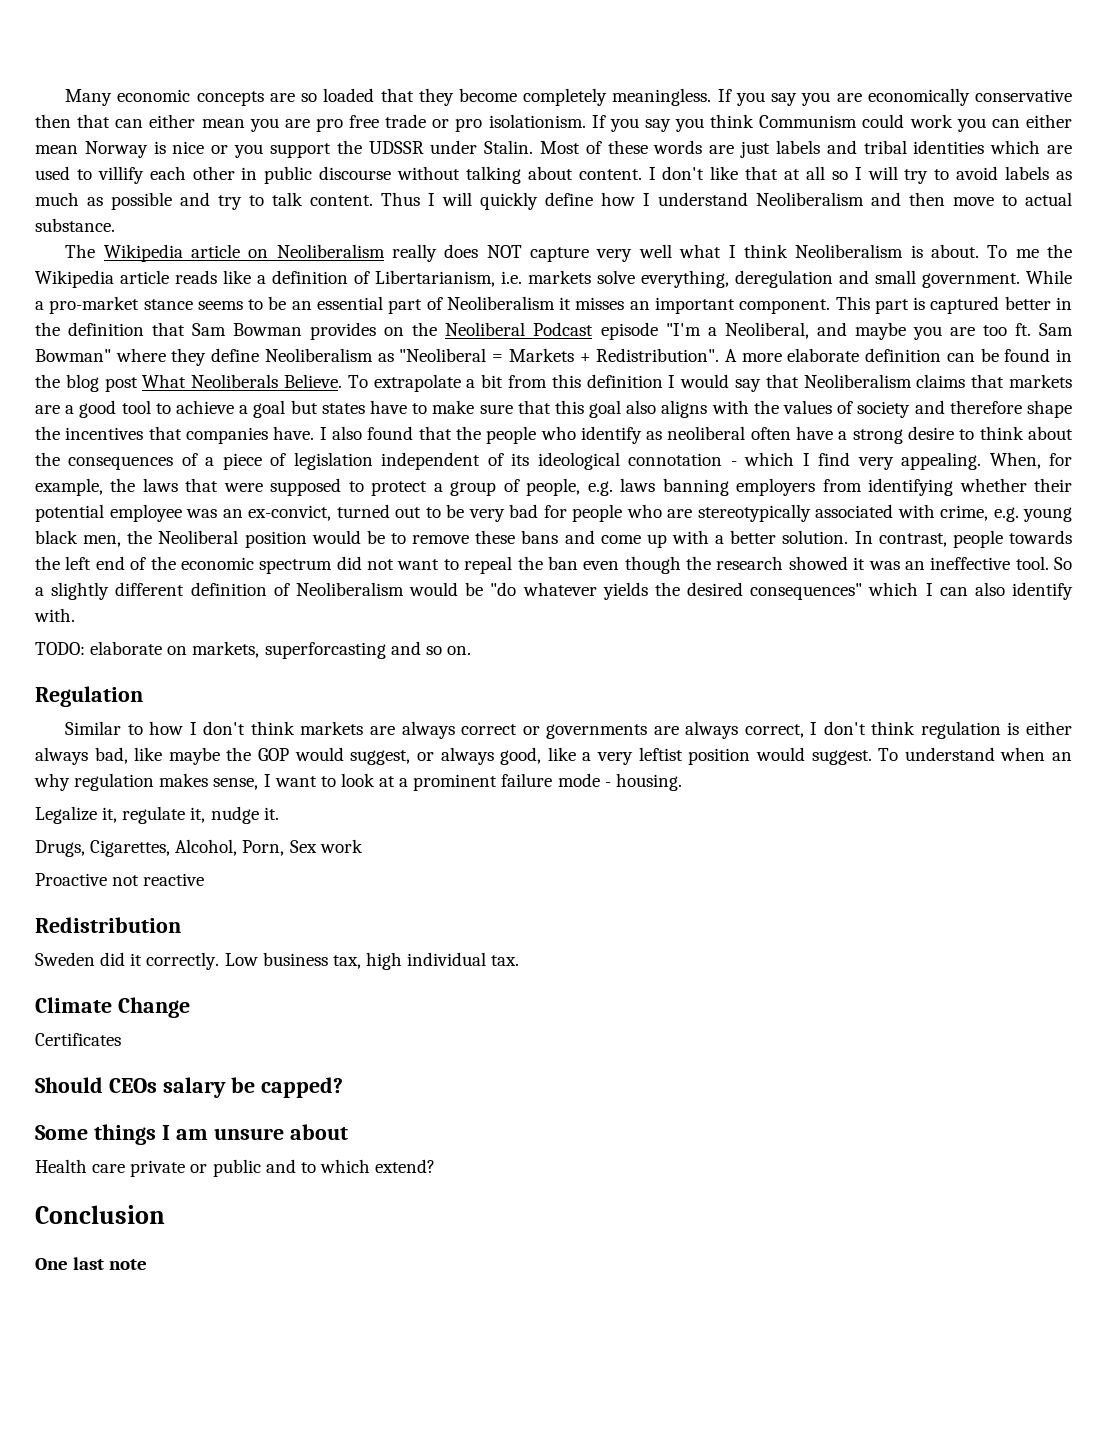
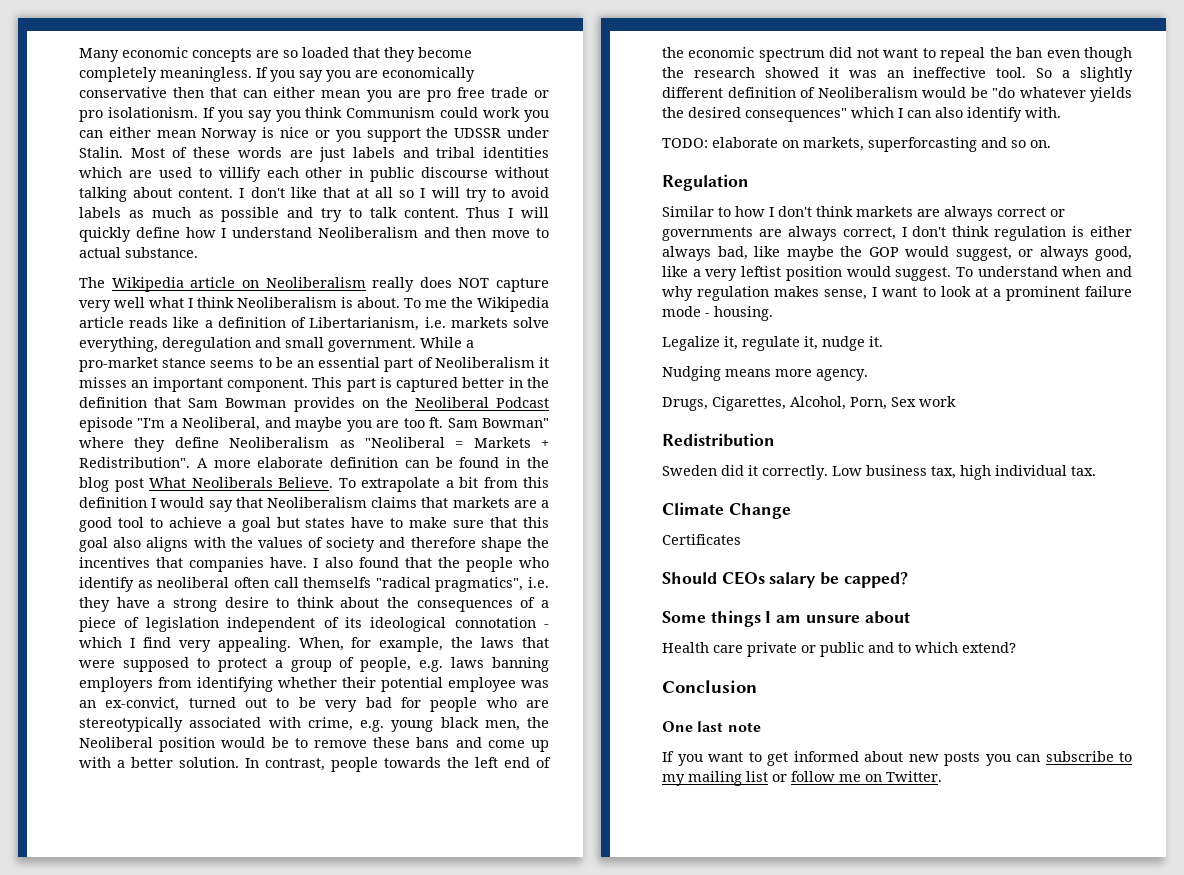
- I also found that the people who identify as neoliberal often have a strong desire to think about the consequences of a piece of legislation independent of its ideological connotation - which I find very appealing.
+ I also found that the people who identify as neoliberal often call themselfs "radical pragmatics", i.e. they have a strong desire to think about the consequences of a piece of legislation independent of its ideological connotation - which I find very appealing.
- To understand when an why regulation makes sense, I want to look at a prominent failure mode - housing.
+ To understand when and why regulation makes sense, I want to look at a prominent failure mode - housing.
+ Nudging means more agency.
- Proactive not reactive
+ If you want to get informed about new posts you can subscribe to my mailing list or follow me on Twitter.

